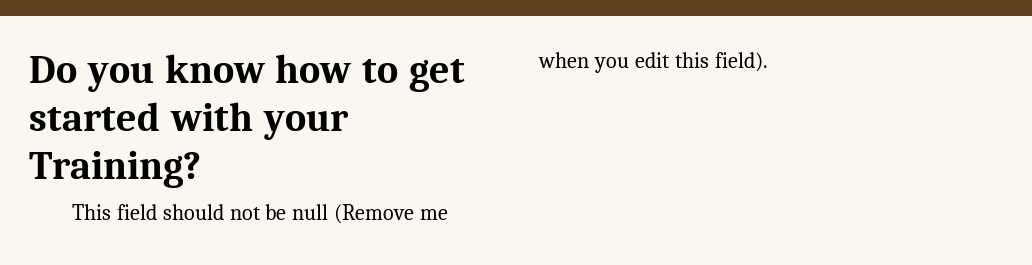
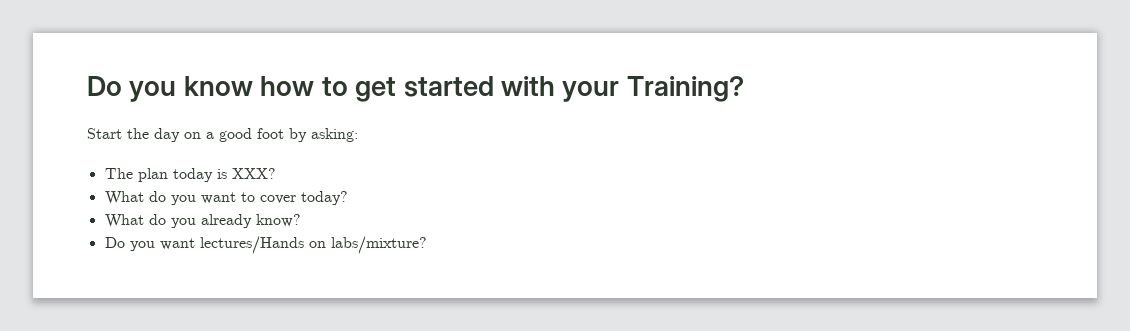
- This field should not be null (Remove me when you edit this field).
+ Start the day on a good foot by asking:
+ The plan today is XXX?
+ What do you want to cover today?
+ What do you already know?
+ Do you want lectures/Hands on labs/mixture?

